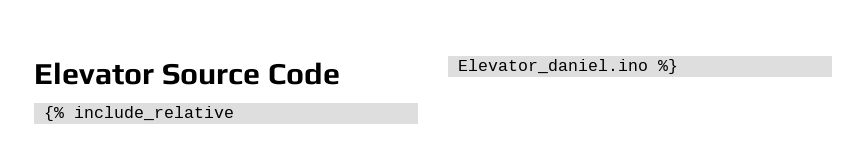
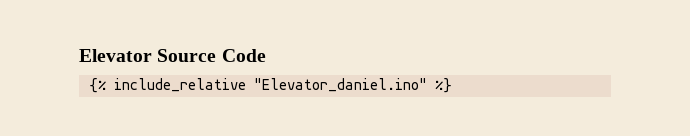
- {% include_relative Elevator_daniel.ino %}
+ {% include_relative "Elevator_daniel.ino" %}

